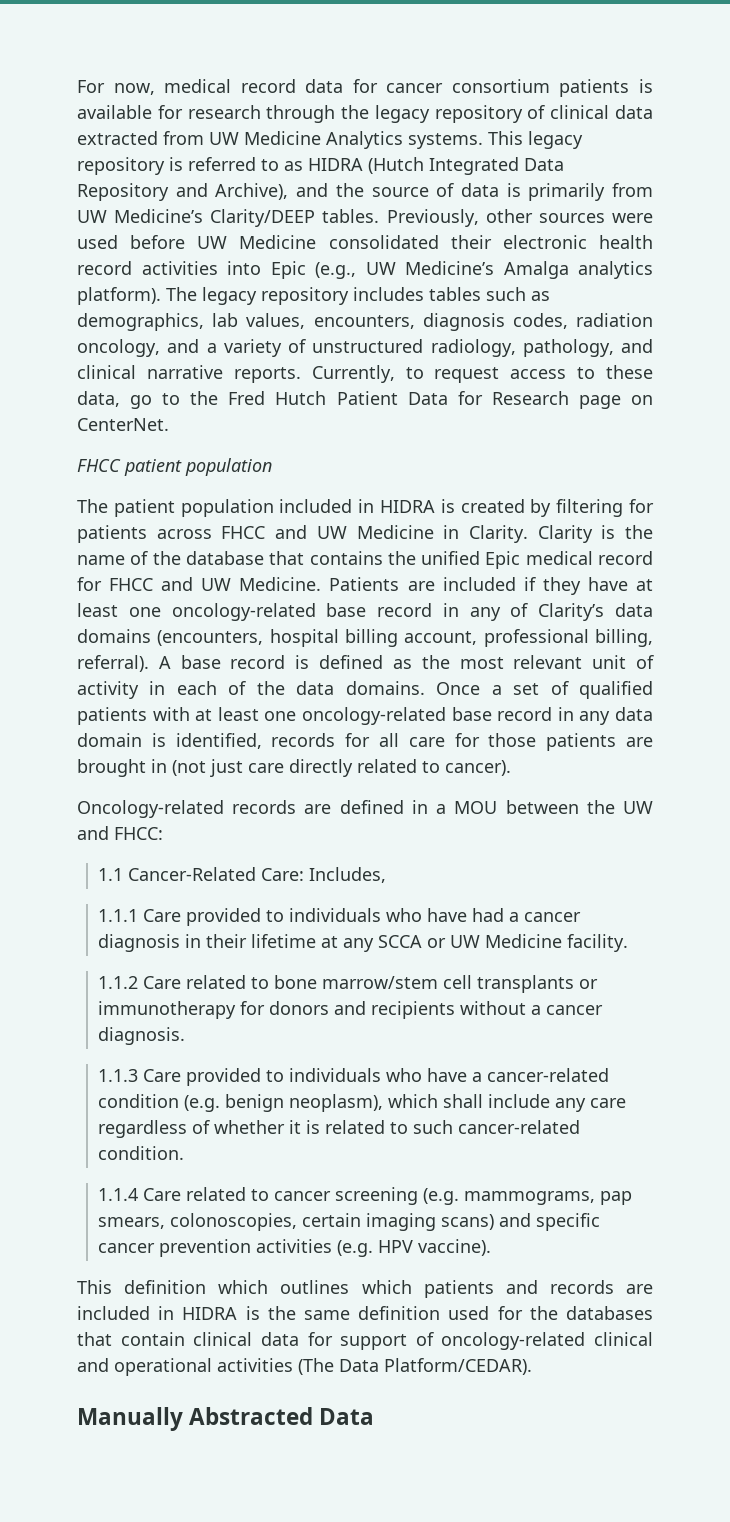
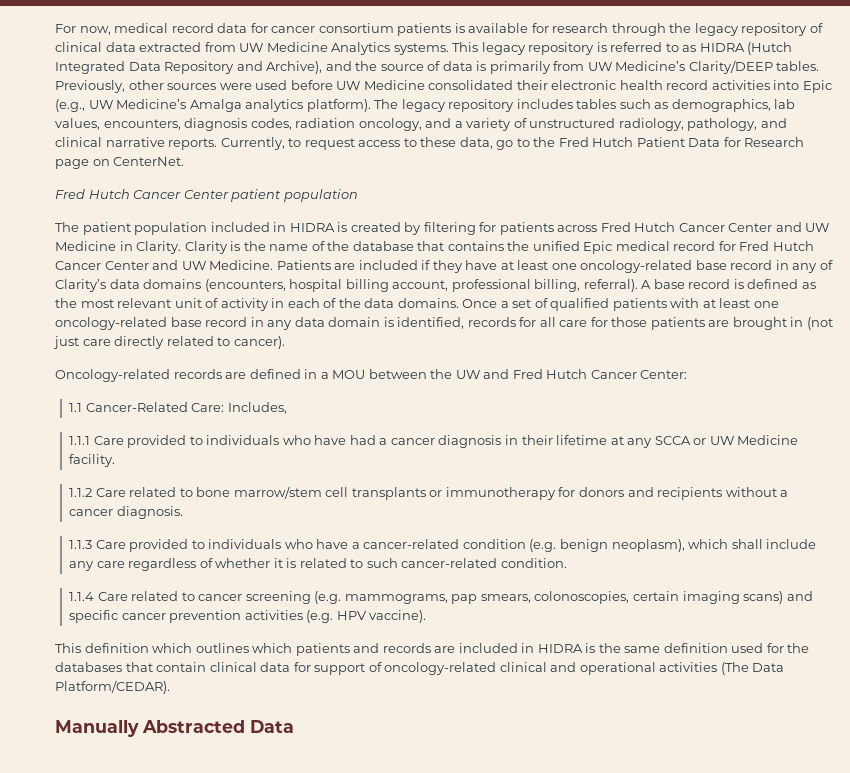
- FHCC patient population
+ Fred Hutch Cancer Center patient population
- The patient population included in HIDRA is created by filtering for patients across FHCC and UW Medicine in Clarity.
+ The patient population included in HIDRA is created by filtering for patients across Fred Hutch Cancer Center and UW Medicine in Clarity.
- Clarity is the name of the database that contains the unified Epic medical record for FHCC and UW Medicine.
+ Clarity is the name of the database that contains the unified Epic medical record for Fred Hutch Cancer Center and UW Medicine.
- Oncology-related records are defined in a MOU between the UW and FHCC:
+ Oncology-related records are defined in a MOU between the UW and Fred Hutch Cancer Center:

